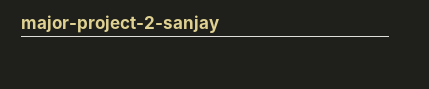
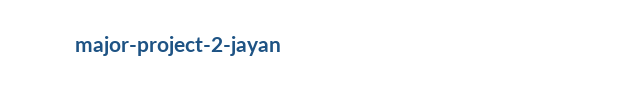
- major-project-2-sanjay
+ major-project-2-jayan

